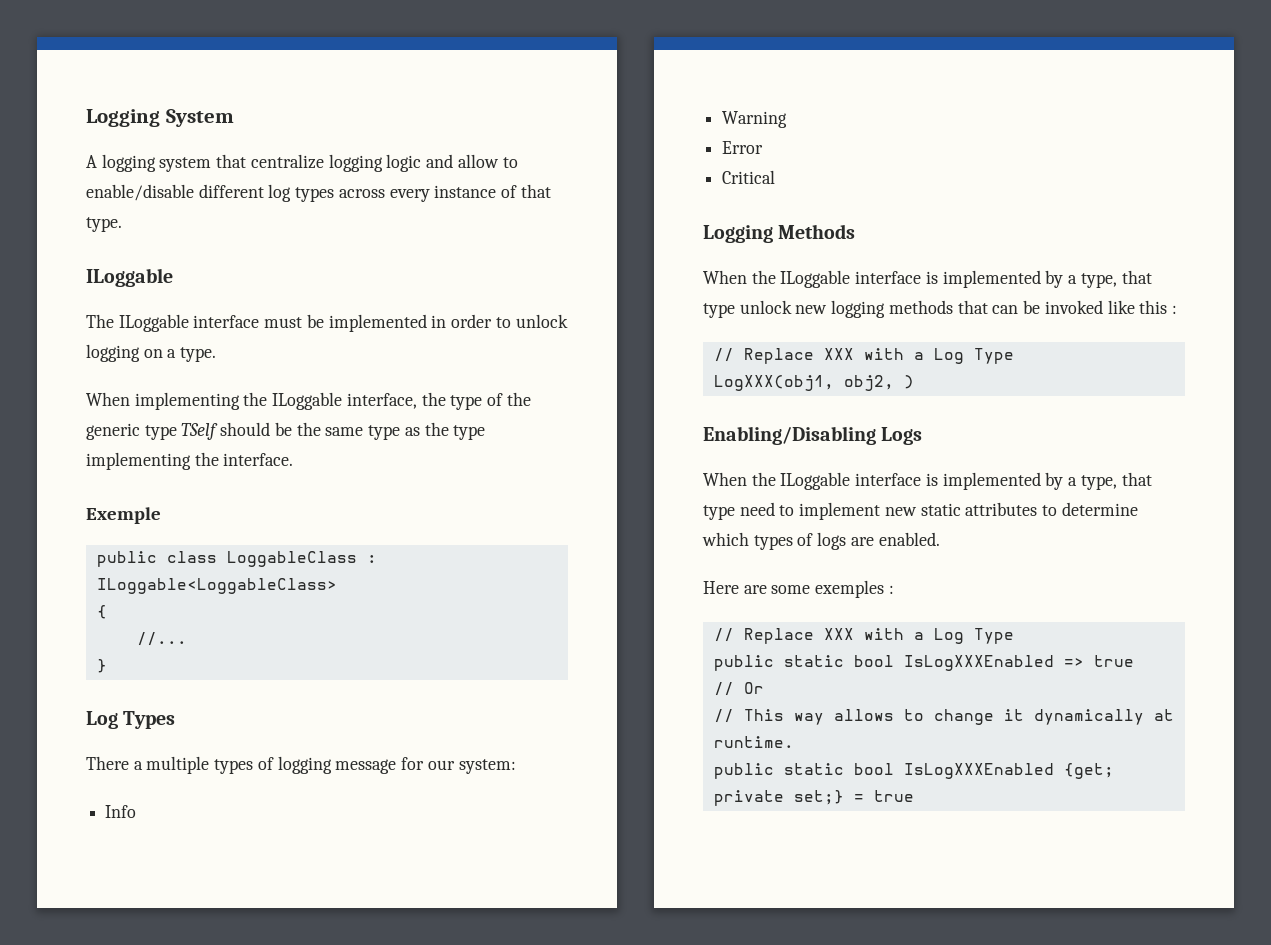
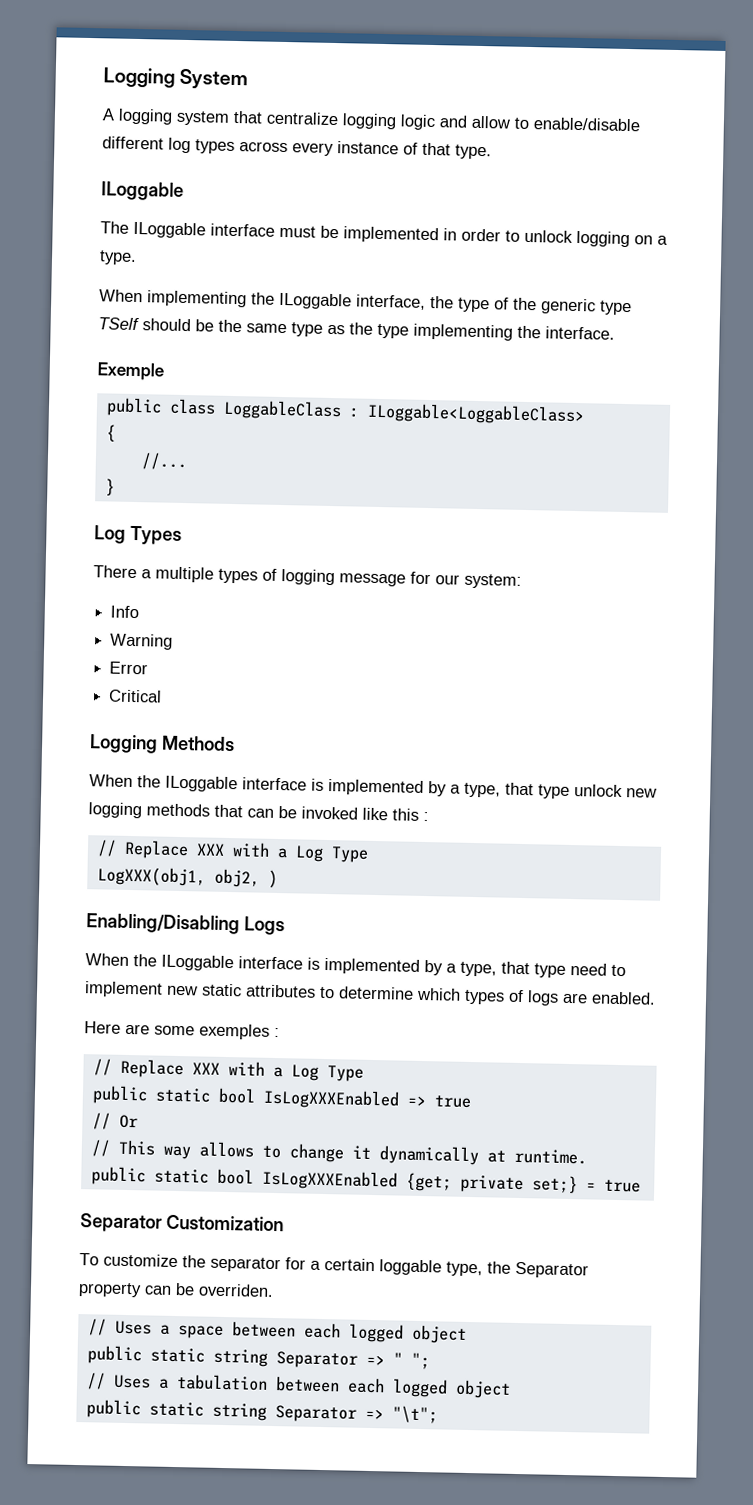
+ Separator Customization
+ To customize the separator for a certain loggable type, the Separator property can be overriden.
+ // Uses a space between each logged object
+ public static string Separator => " ";
+ // Uses a tabulation between each logged object
+ public static string Separator => "\t";

